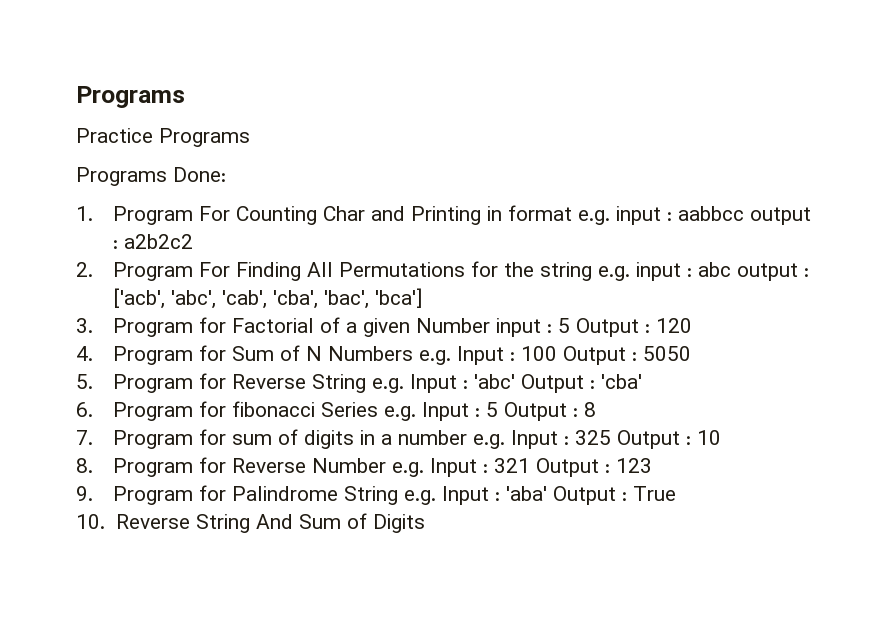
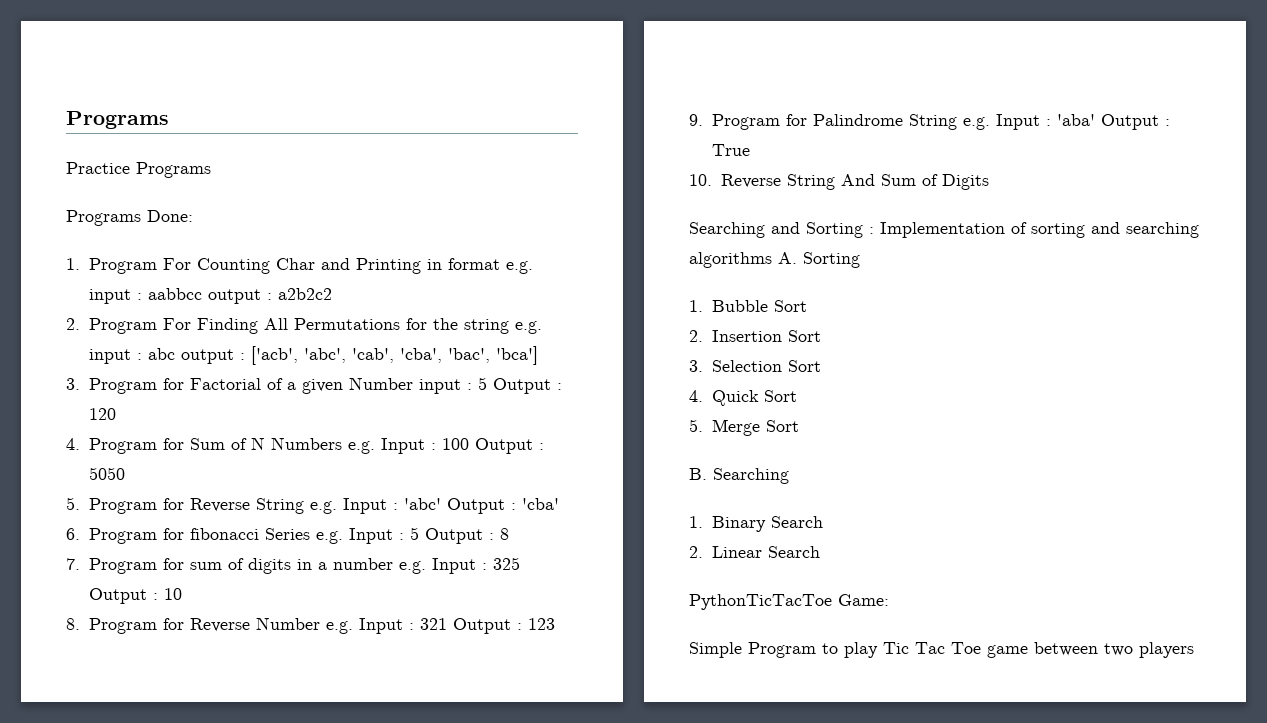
+ Searching and Sorting : Implementation of sorting and searching algorithms A. Sorting
+ 1. Bubble Sort
+ 2. Insertion Sort
+ 3. Selection Sort
+ 4. Quick Sort
+ 5. Merge Sort
+ B. Searching
+ 1. Binary Search
+ 2. Linear Search
+ PythonTicTacToe Game:
+ Simple Program to play Tic Tac Toe game between two players

